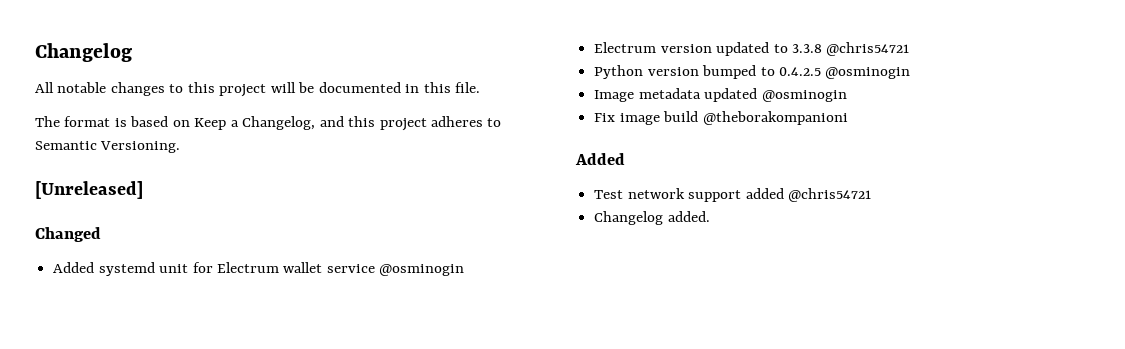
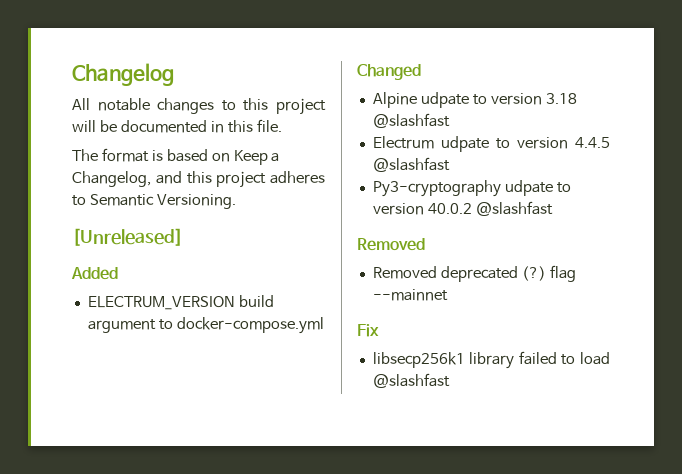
+ Added
+ ELECTRUM_VERSION build argument to docker-compose.yml
  Changed
- Added systemd unit for Electrum wallet service @osminogin
- Electrum version updated to 3.3.8 @chris54721
- Python version bumped to 0.4.2.5 @osminogin
- Image metadata updated @osminogin
- Fix image build @theborakompanioni
- Added
- Test network support added @chris54721
- Changelog added.
+ Alpine udpate to version 3.18 @slashfast
+ Electrum udpate to version 4.4.5 @slashfast
+ Py3-cryptography udpate to version 40.0.2 @slashfast
+ Removed
+ Removed deprecated (?) flag --mainnet
+ Fix
+ libsecp256k1 library failed to load @slashfast

